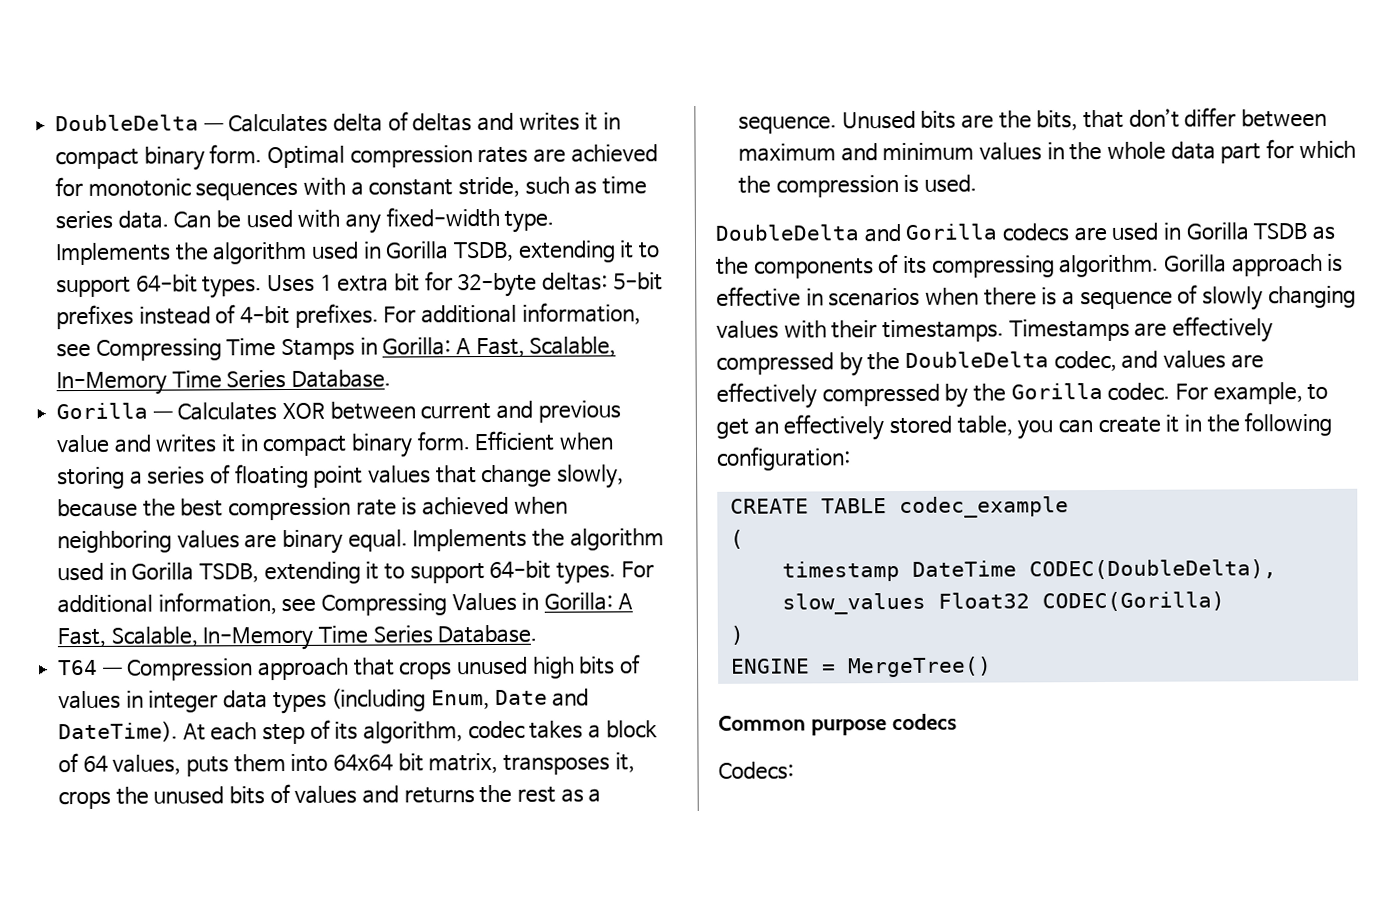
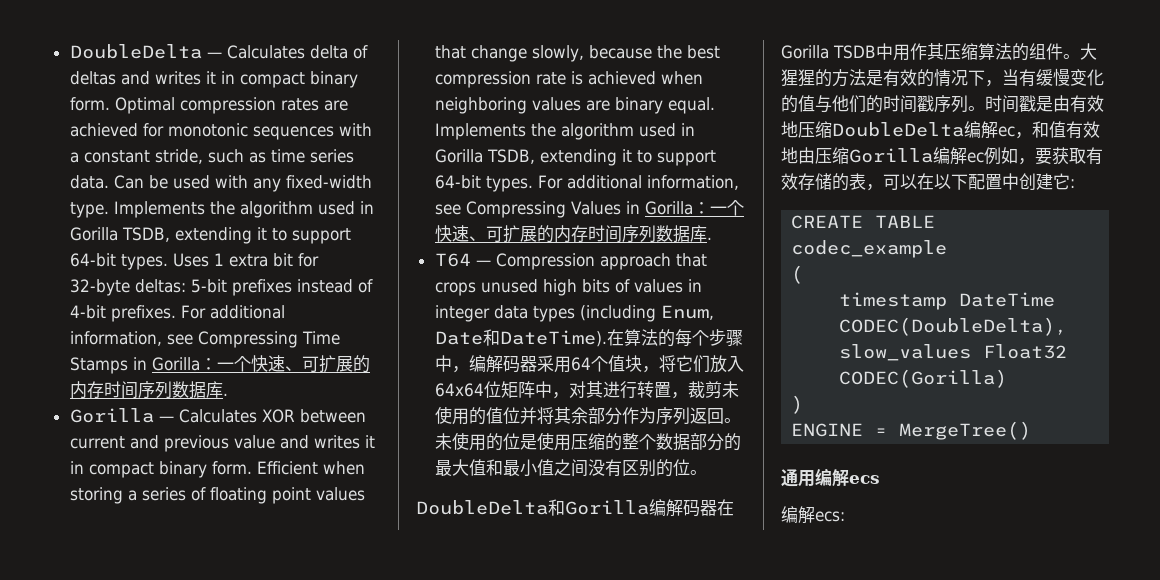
- For additional information, see Compressing Time Stamps in Gorilla: A Fast, Scalable, In-Memory Time Series Database.
+ For additional information, see Compressing Time Stamps in Gorilla：一个快速、可扩展的内存时间序列数据库.
- For additional information, see Compressing Values in Gorilla: A Fast, Scalable, In-Memory Time Series Database.
+ For additional information, see Compressing Values in Gorilla：一个快速、可扩展的内存时间序列数据库.
- T64 — Compression approach that crops unused high bits of values in integer data types (including Enum, Date and DateTime). At each step of its algorithm, codec takes a block of 64 values, puts them into 64x64 bit matrix, transposes it, crops the unused bits of values and returns the rest as a sequence. Unused bits are the bits, that don’t differ between maximum and minimum values in the whole data part for which the compression is used.
- DoubleDelta and Gorilla codecs are used in Gorilla TSDB as the components of its compressing algorithm. Gorilla approach is effective in scenarios when there is a sequence of slowly changing values with their timestamps. Timestamps are effectively compressed by the DoubleDelta codec, and values are effectively compressed by the Gorilla codec. For example, to get an effectively stored table, you can create it in the following configuration:
+ T64 — Compression approach that crops unused high bits of values in integer data types (including Enum, Date和DateTime).在算法的每个步骤中，编解码器采用64个值块，将它们放入64x64位矩阵中，对其进行转置，裁剪未使用的值位并将其余部分作为序列返回。未使用的位是使用压缩的整个数据部分的最大值和最小值之间没有区别的位。
+ DoubleDelta和Gorilla编解码器在Gorilla TSDB中用作其压缩算法的组件。大猩猩的方法是有效的情况下，当有缓慢变化的值与他们的时间戳序列。时间戳是由有效地压缩DoubleDelta编解ec，和值有效地由压缩Gorilla编解ec例如，要获取有效存储的表，可以在以下配置中创建它:
- Common purpose codecs
- Codecs:
+ 通用编解ecs
+ 编解ecs:

